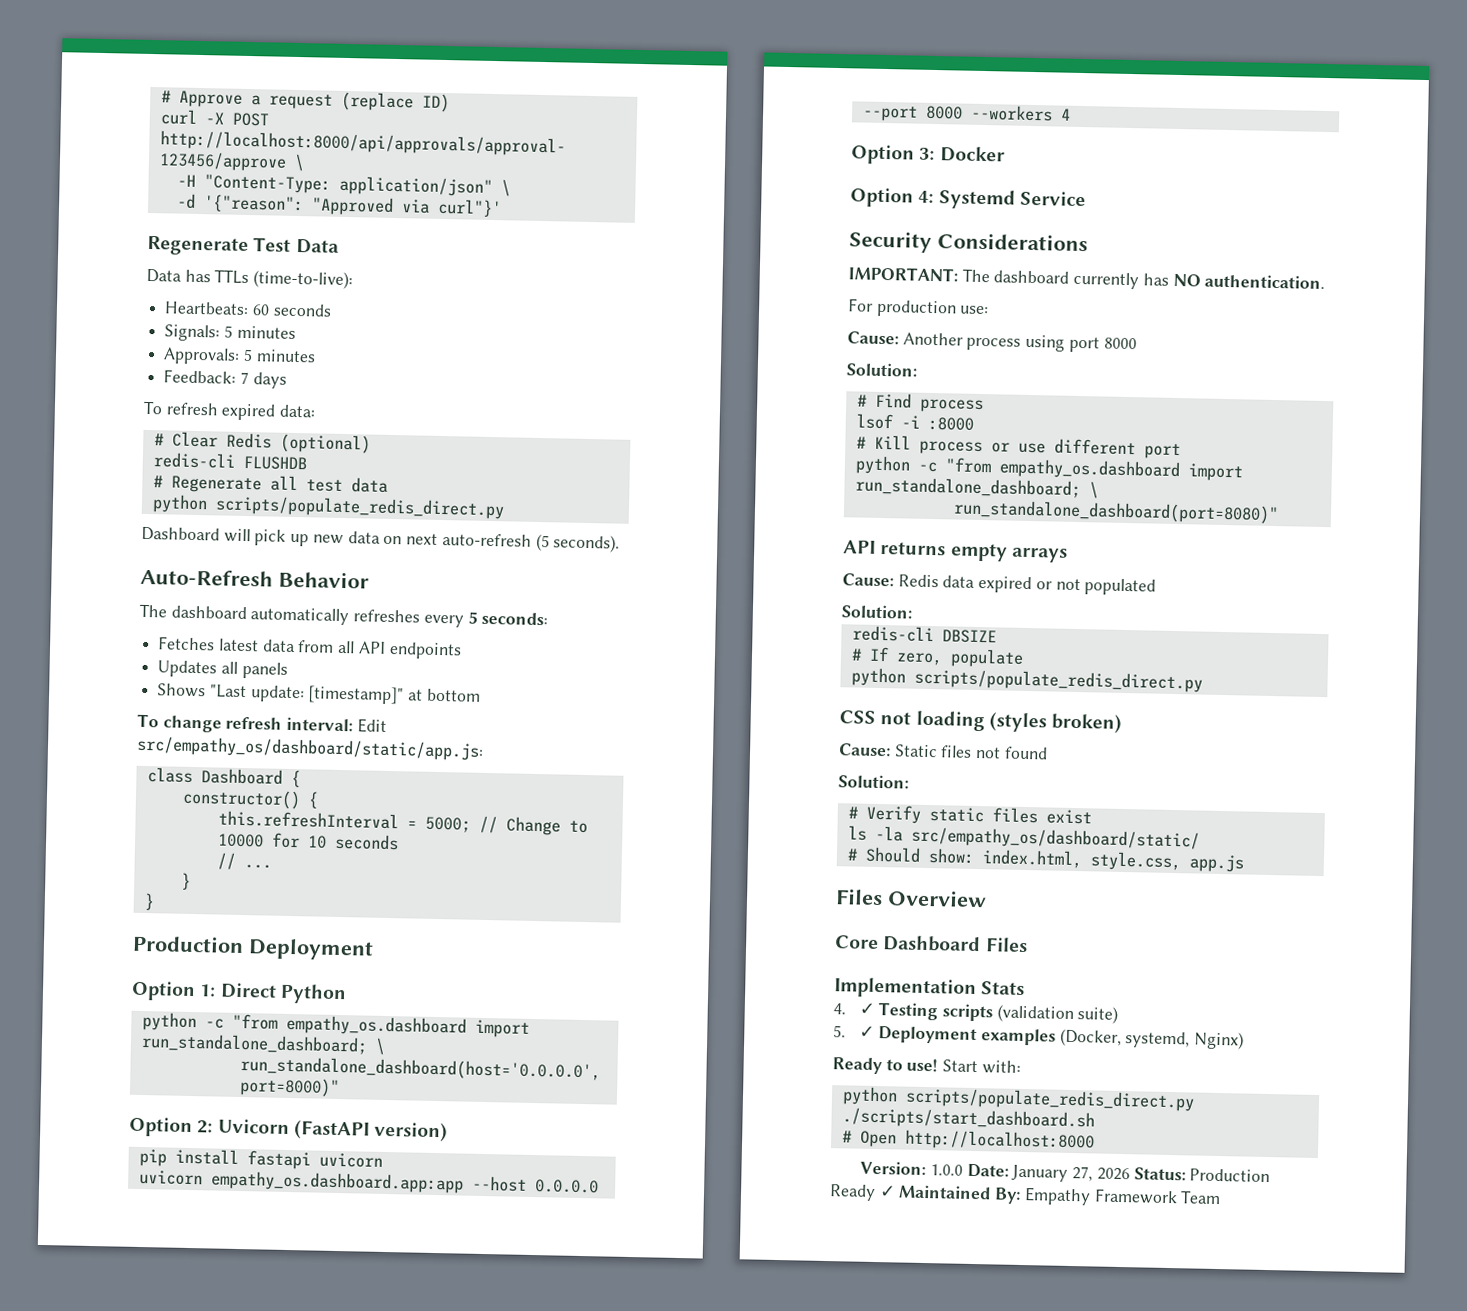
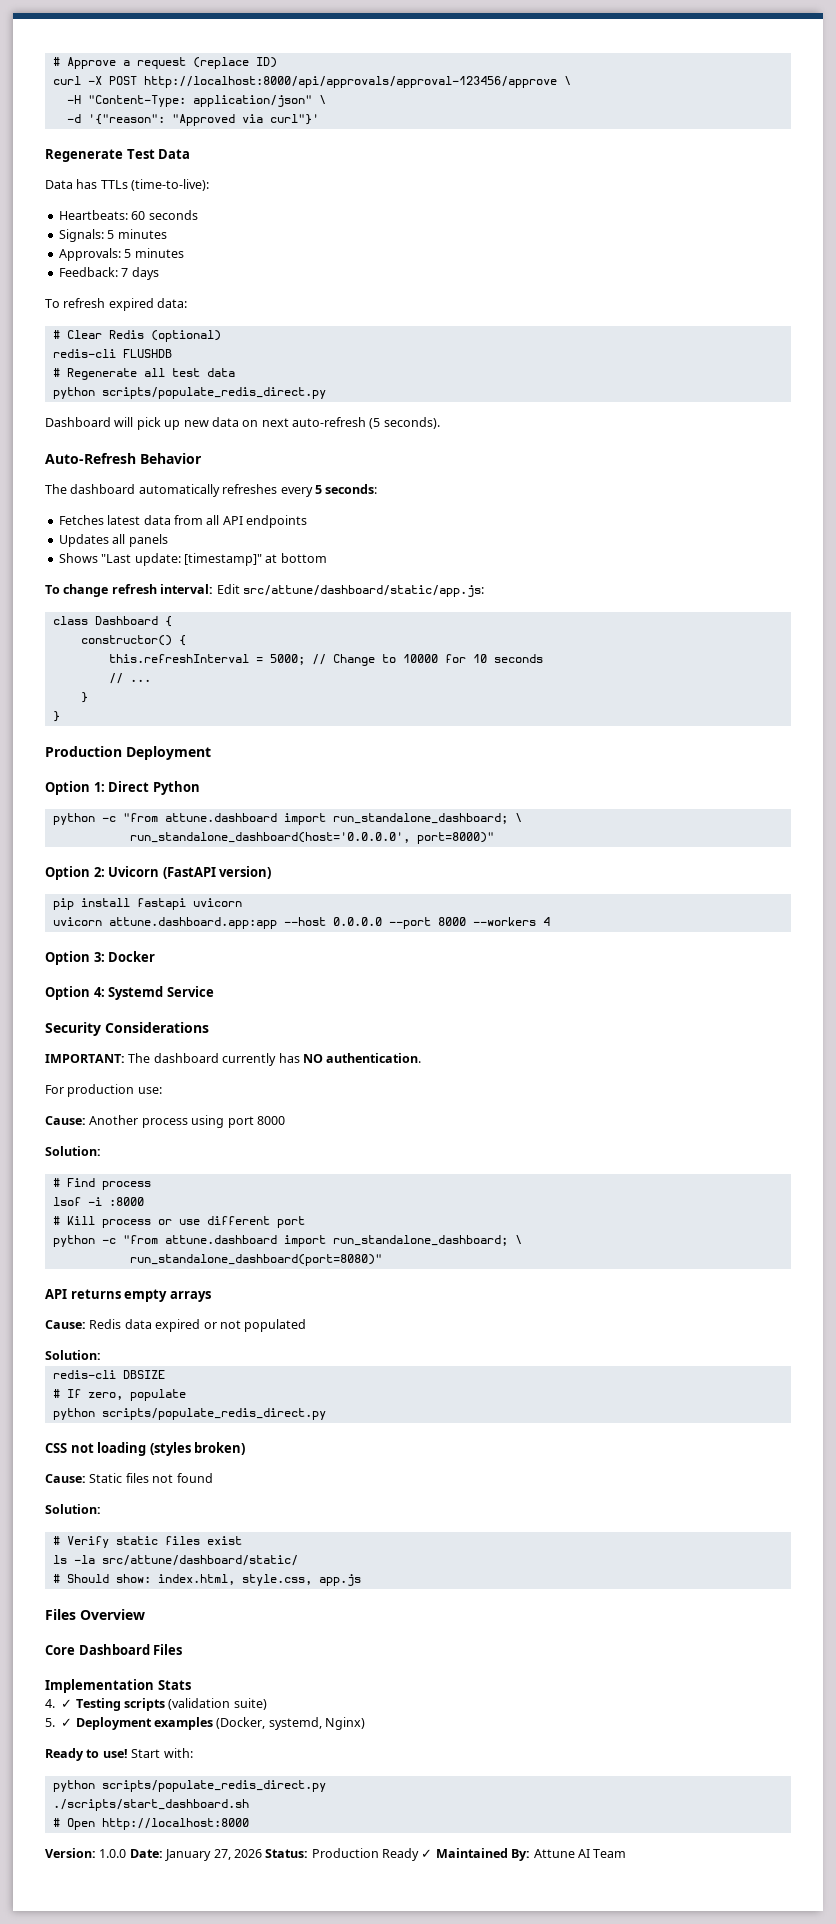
- To change refresh interval: Edit src/empathy_os/dashboard/static/app.js:
+ To change refresh interval: Edit src/attune/dashboard/static/app.js:
  Option 1: Direct Python
- python -c "from empathy_os.dashboard import run_standalone_dashboard; \
+ python -c "from attune.dashboard import run_standalone_dashboard; \
- uvicorn empathy_os.dashboard.app:app --host 0.0.0.0 --port 8000 --workers 4
+ uvicorn attune.dashboard.app:app --host 0.0.0.0 --port 8000 --workers 4
  # Kill process or use different port
- python -c "from empathy_os.dashboard import run_standalone_dashboard; \
+ python -c "from attune.dashboard import run_standalone_dashboard; \
- ls -la src/empathy_os/dashboard/static/
+ ls -la src/attune/dashboard/static/
- Version: 1.0.0 Date: January 27, 2026 Status: Production Ready ✓ Maintained By: Empathy Framework Team
+ Version: 1.0.0 Date: January 27, 2026 Status: Production Ready ✓ Maintained By: Attune AI Team

